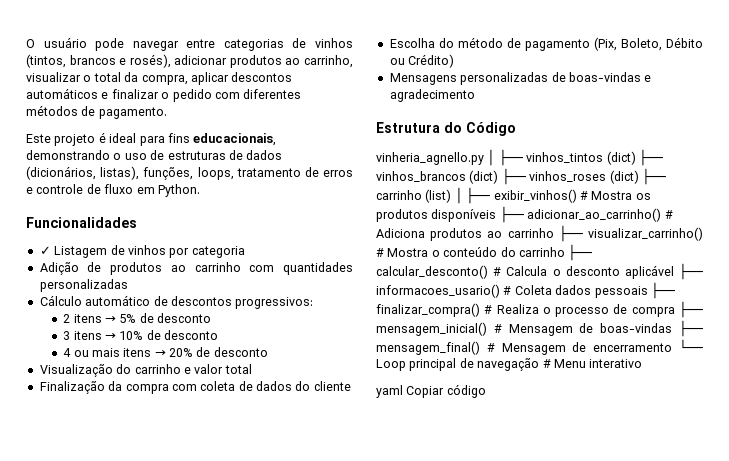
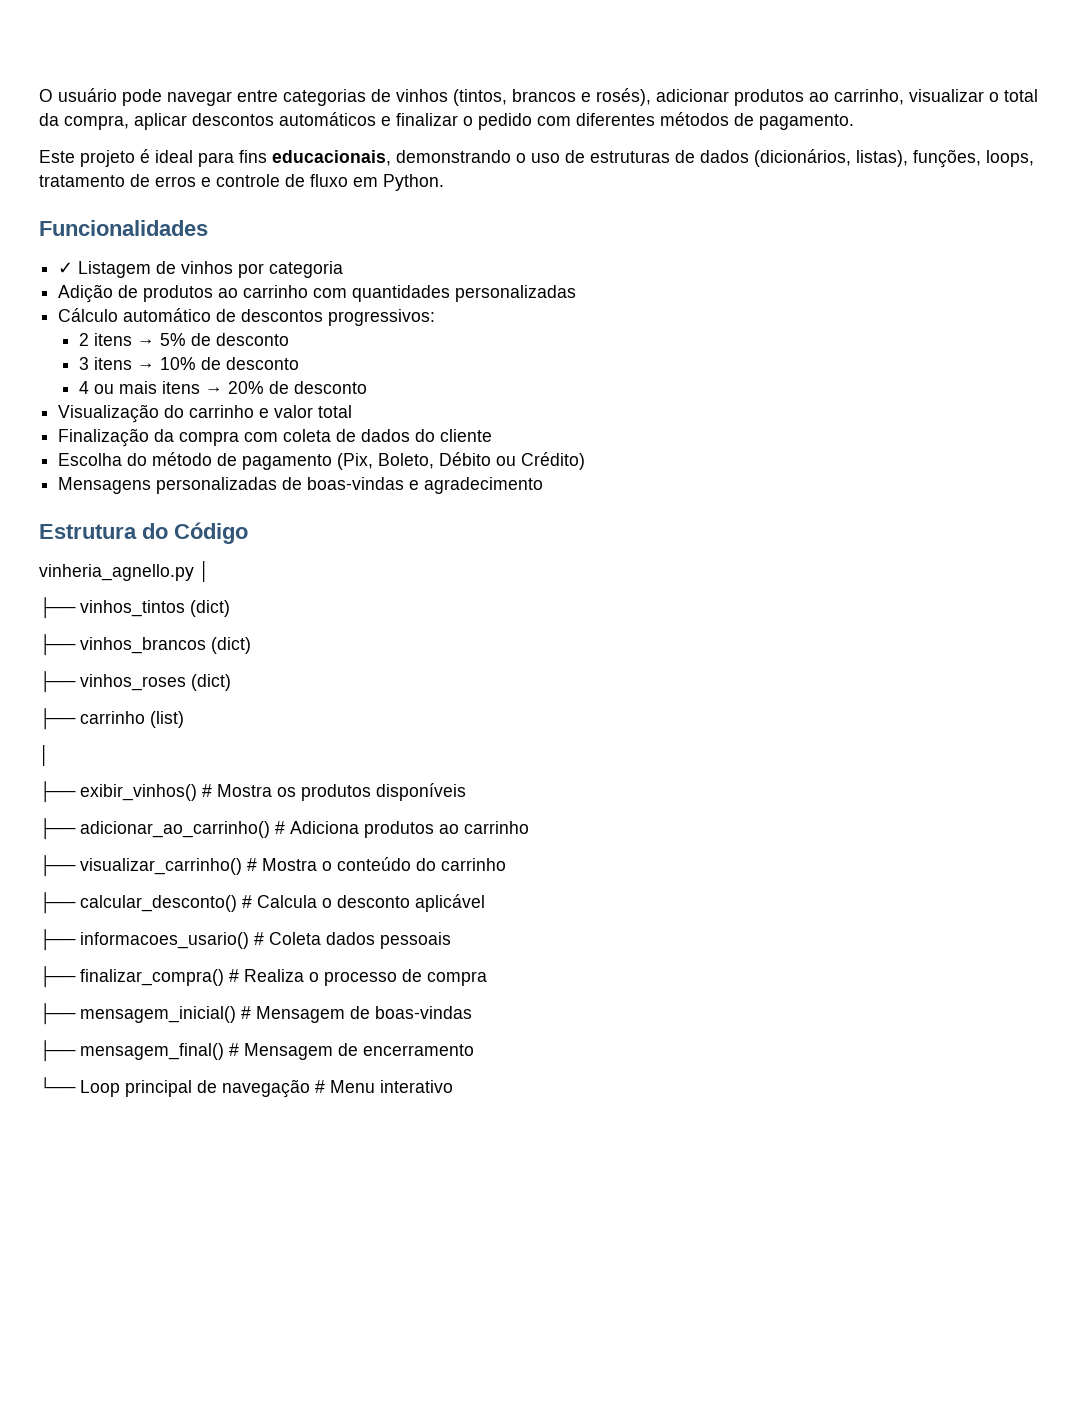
- vinheria_agnello.py │ ├── vinhos_tintos (dict) ├── vinhos_brancos (dict) ├── vinhos_roses (dict) ├── carrinho (list) │ ├── exibir_vinhos() # Mostra os produtos disponíveis ├── adicionar_ao_carrinho() # Adiciona produtos ao carrinho ├── visualizar_carrinho() # Mostra o conteúdo do carrinho ├── calcular_desconto() # Calcula o desconto aplicável ├── informacoes_usario() # Coleta dados pessoais ├── finalizar_compra() # Realiza o processo de compra ├── mensagem_inicial() # Mensagem de boas-vindas ├── mensagem_final() # Mensagem de encerramento └── Loop principal de navegação # Menu interativo
+ vinheria_agnello.py │
+ ├── vinhos_tintos (dict)
+ ├── vinhos_brancos (dict)
+ ├── vinhos_roses (dict)
+ ├── carrinho (list)
+ │
+ ├── exibir_vinhos() # Mostra os produtos disponíveis
+ ├── adicionar_ao_carrinho() # Adiciona produtos ao carrinho
+ ├── visualizar_carrinho() # Mostra o conteúdo do carrinho
+ ├── calcular_desconto() # Calcula o desconto aplicável
+ ├── informacoes_usario() # Coleta dados pessoais
+ ├── finalizar_compra() # Realiza o processo de compra
+ ├── mensagem_inicial() # Mensagem de boas-vindas
+ ├── mensagem_final() # Mensagem de encerramento
+ └── Loop principal de navegação # Menu interativo
- yaml Copiar código

